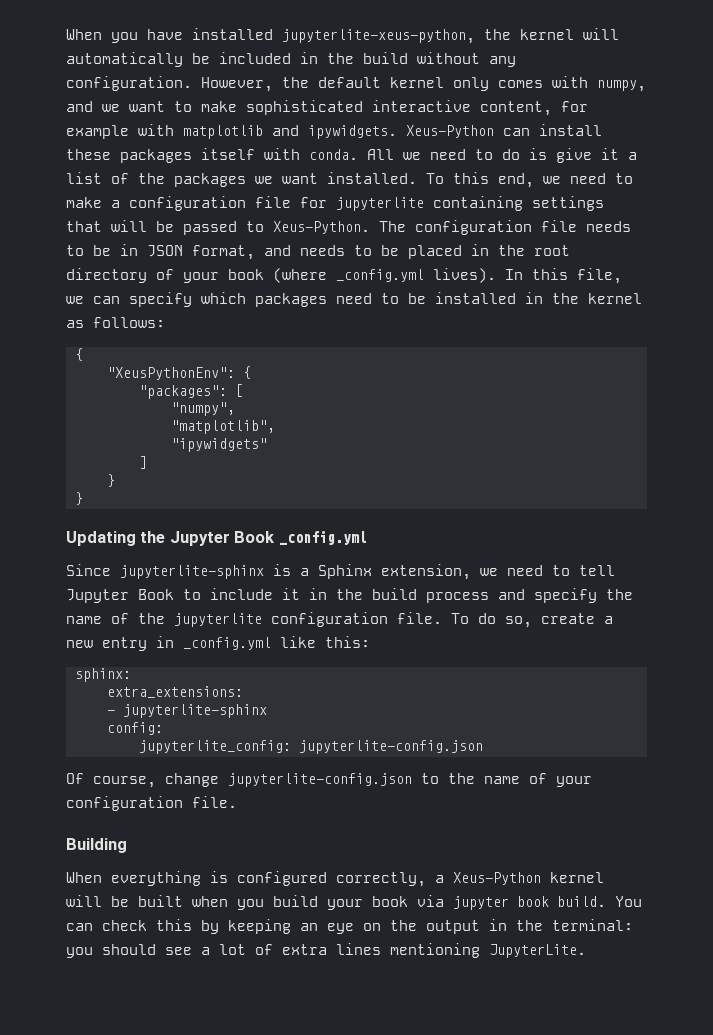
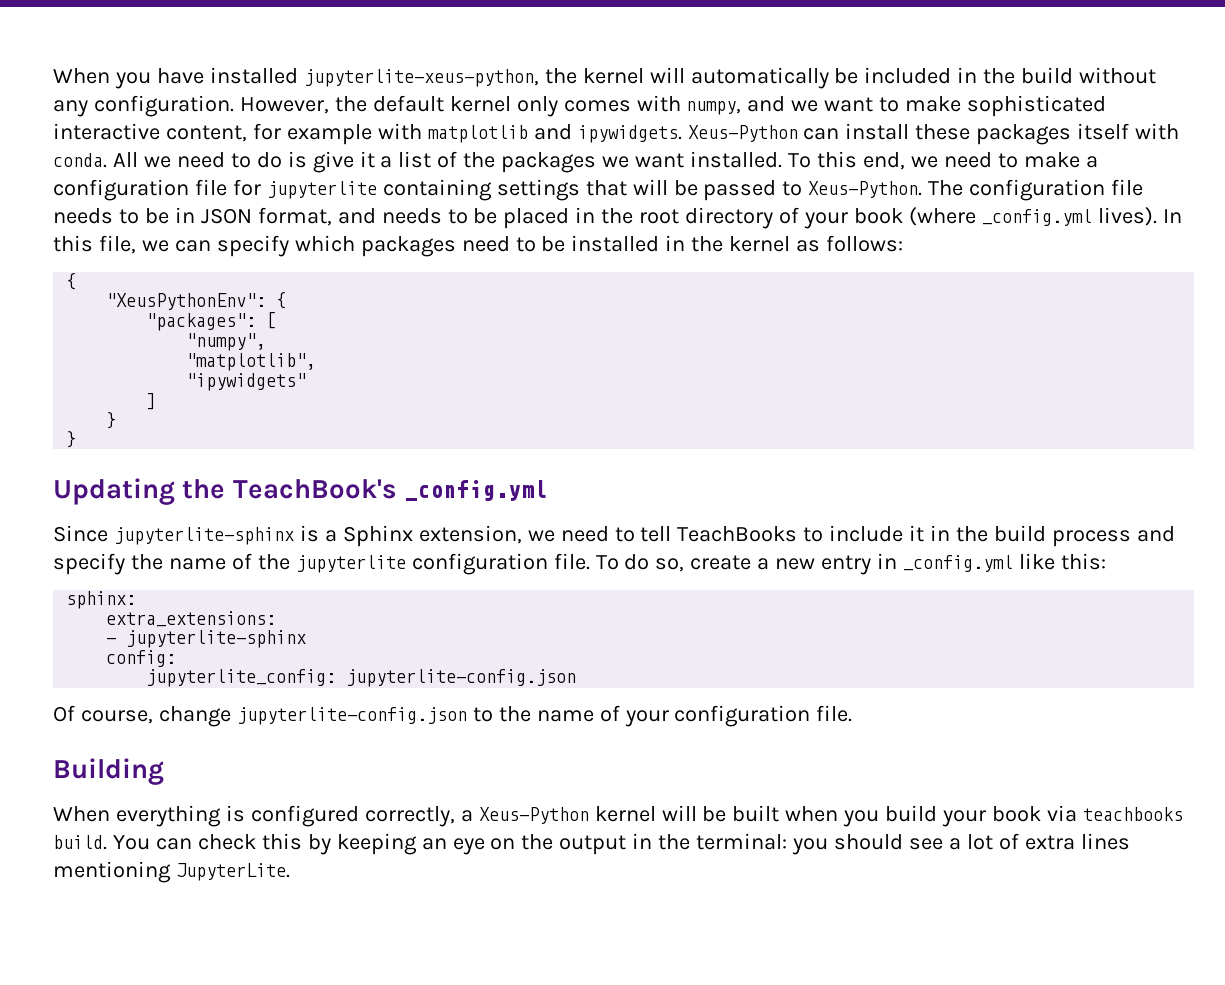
- Updating the Jupyter Book _config.yml
+ Updating the TeachBook's _config.yml
- Since jupyterlite-sphinx is a Sphinx extension, we need to tell Jupyter Book to include it in the build process and specify the name of the jupyterlite configuration file.
+ Since jupyterlite-sphinx is a Sphinx extension, we need to tell TeachBooks to include it in the build process and specify the name of the jupyterlite configuration file.
- When everything is configured correctly, a Xeus-Python kernel will be built when you build your book via jupyter book build.
+ When everything is configured correctly, a Xeus-Python kernel will be built when you build your book via teachbooks build.

